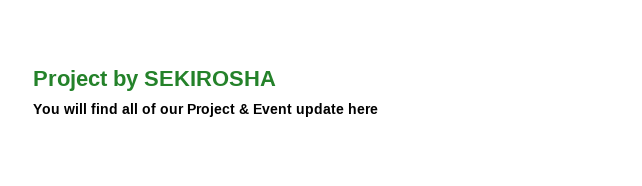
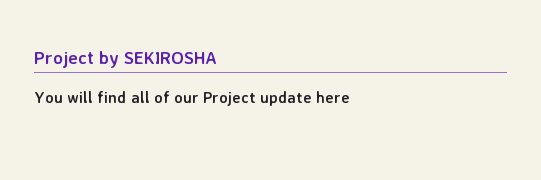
- You will find all of our Project & Event update here
+ You will find all of our Project update here

